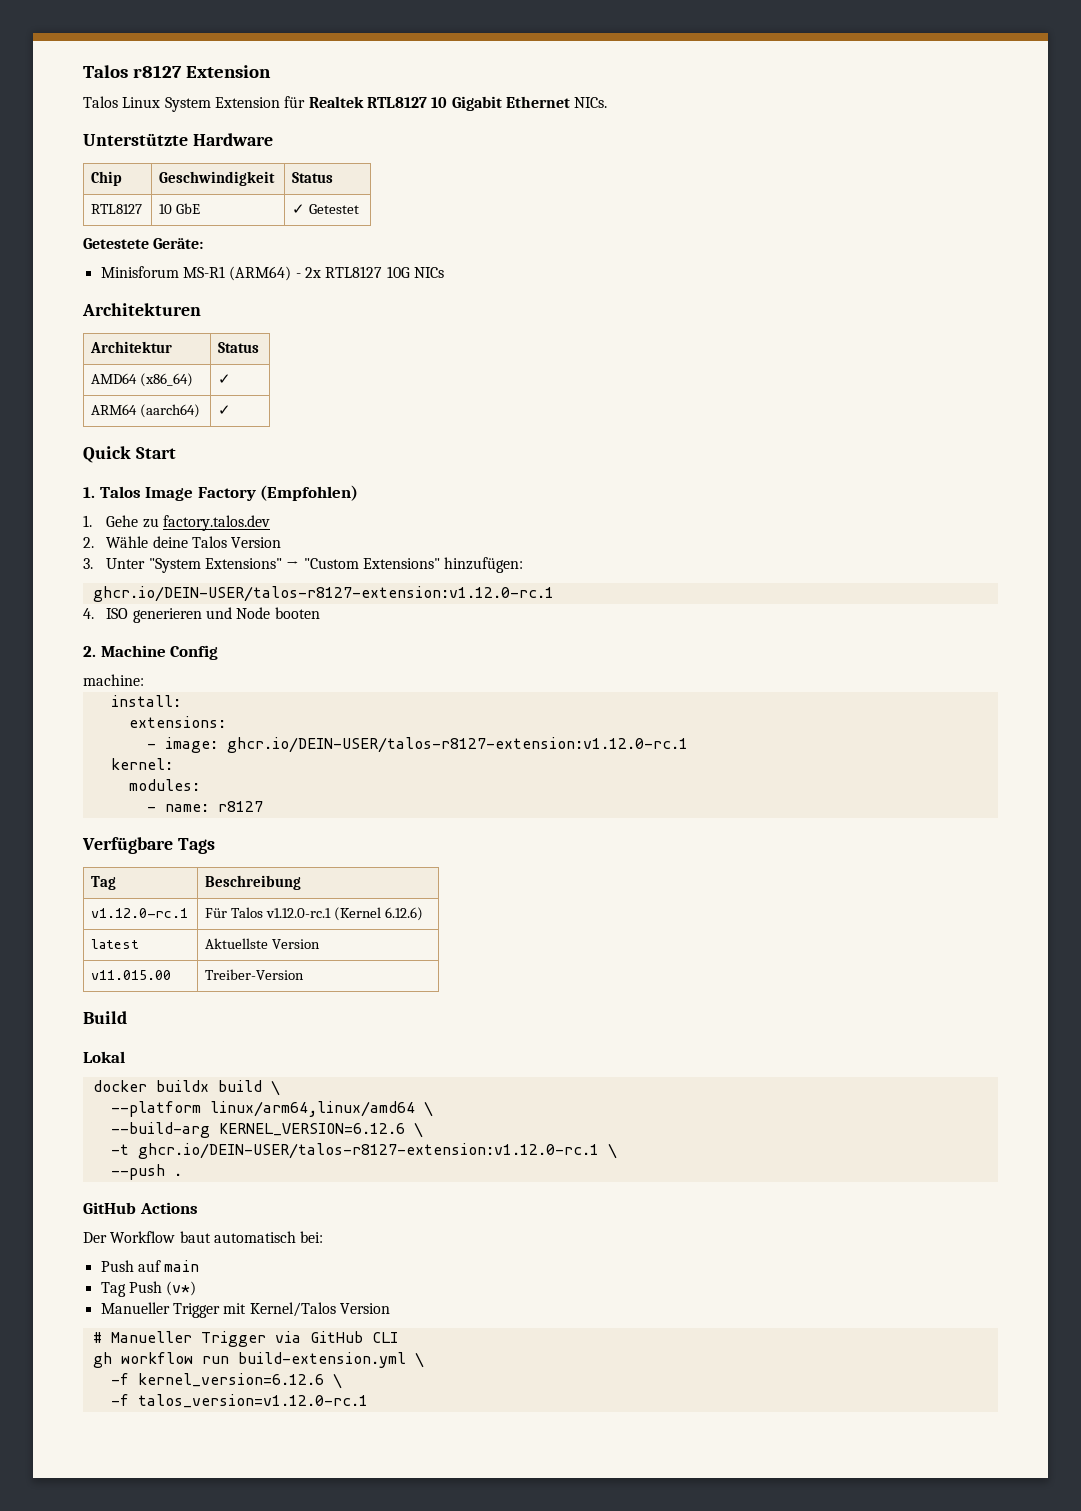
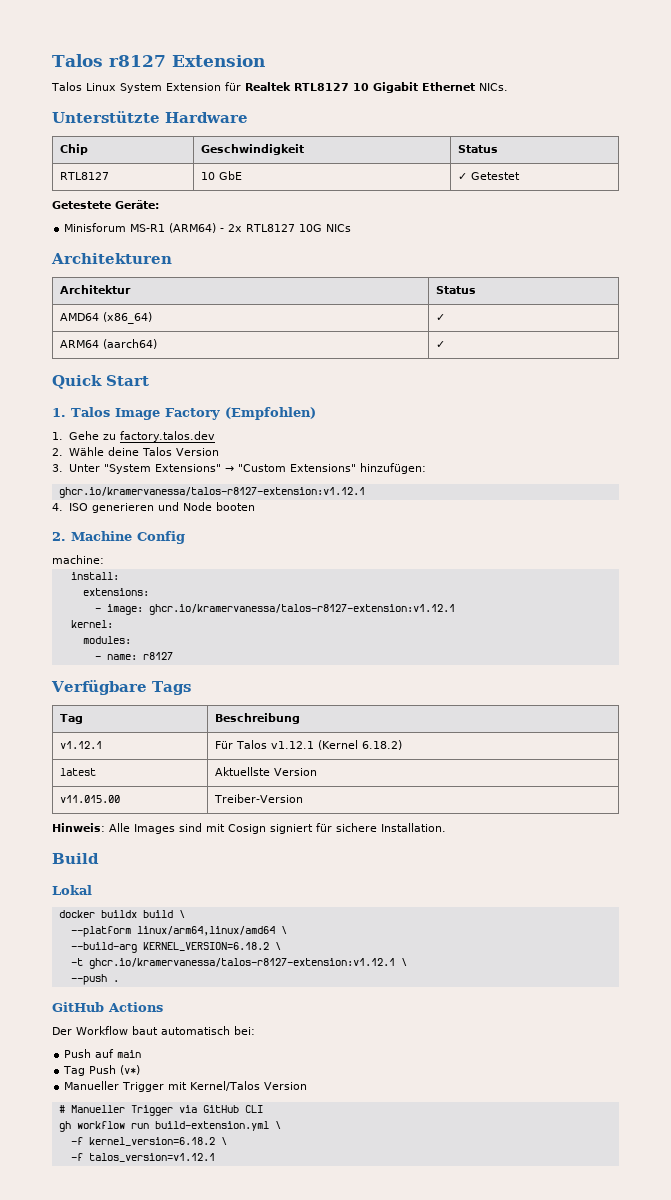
  3. Unter "System Extensions" → "Custom Extensions" hinzufügen:
- ghcr.io/DEIN-USER/talos-r8127-extension:v1.12.0-rc.1
+ ghcr.io/kramervanessa/talos-r8127-extension:v1.12.1
- - image: ghcr.io/DEIN-USER/talos-r8127-extension:v1.12.0-rc.1
+ - image: ghcr.io/kramervanessa/talos-r8127-extension:v1.12.1
- v1.12.0-rc.1 | Für Talos v1.12.0-rc.1 (Kernel 6.12.6)
+ v1.12.1 | Für Talos v1.12.1 (Kernel 6.18.2)
+ Hinweis: Alle Images sind mit Cosign signiert für sichere Installation.
- --build-arg KERNEL_VERSION=6.12.6 \
+ --build-arg KERNEL_VERSION=6.18.2 \
- -t ghcr.io/DEIN-USER/talos-r8127-extension:v1.12.0-rc.1 \
+ -t ghcr.io/kramervanessa/talos-r8127-extension:v1.12.1 \
- -f kernel_version=6.12.6 \
- -f talos_version=v1.12.0-rc.1
+ -f kernel_version=6.18.2 \
+ -f talos_version=v1.12.1

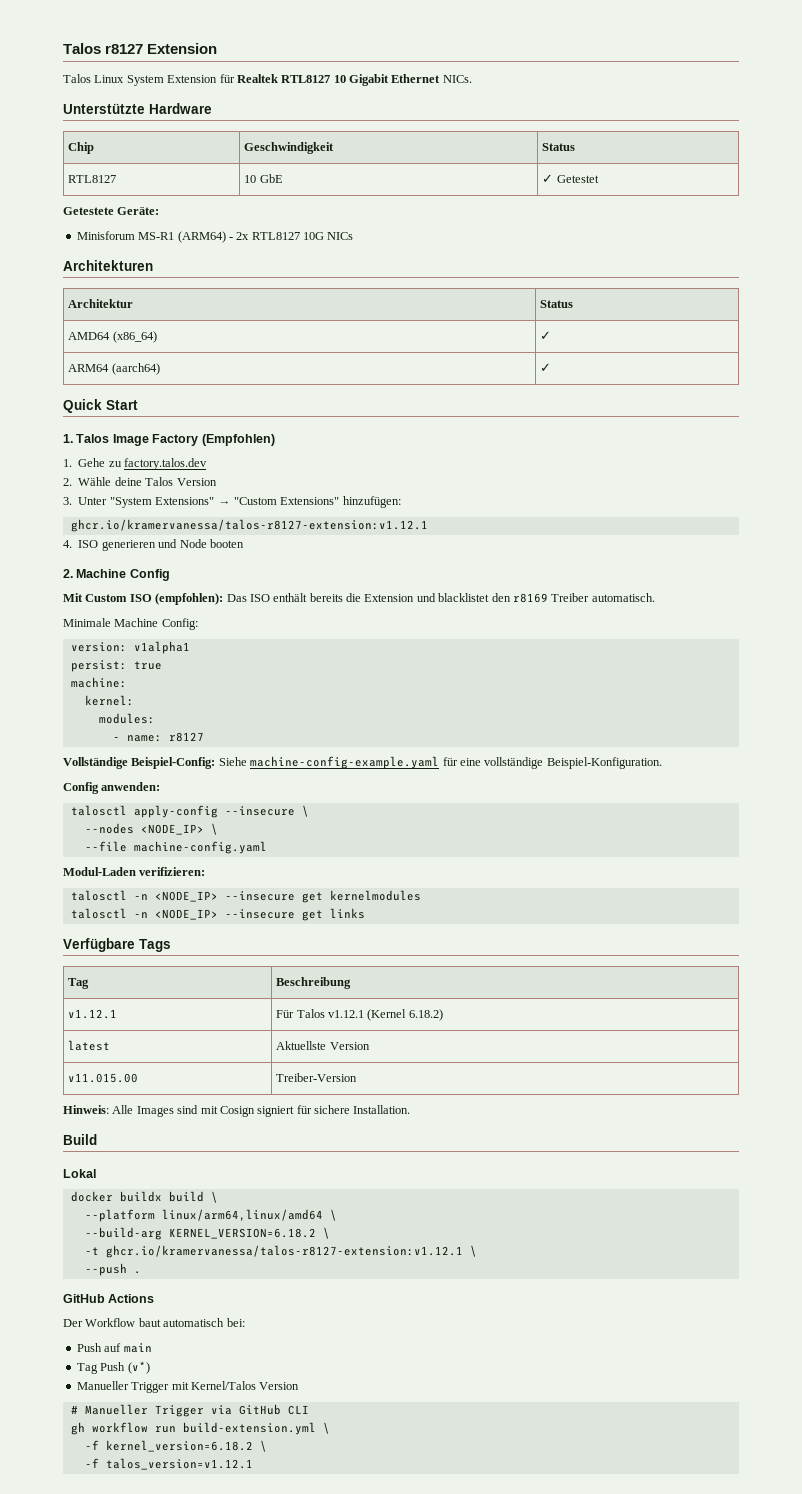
+ Mit Custom ISO (empfohlen): Das ISO enthält bereits die Extension und blacklistet den r8169 Treiber automatisch.
+ Minimale Machine Config:
+ version: v1alpha1
+ persist: true
  machine:
- install:
- extensions:
- - image: ghcr.io/kramervanessa/talos-r8127-extension:v1.12.1
+ Vollständige Beispiel-Config: Siehe machine-config-example.yaml für eine vollständige Beispiel-Konfiguration.
+ Config anwenden:
+ talosctl apply-config --insecure \
+ --nodes <NODE_IP> \
+ --file machine-config.yaml
+ Modul-Laden verifizieren:
+ talosctl -n <NODE_IP> --insecure get kernelmodules
+ talosctl -n <NODE_IP> --insecure get links

